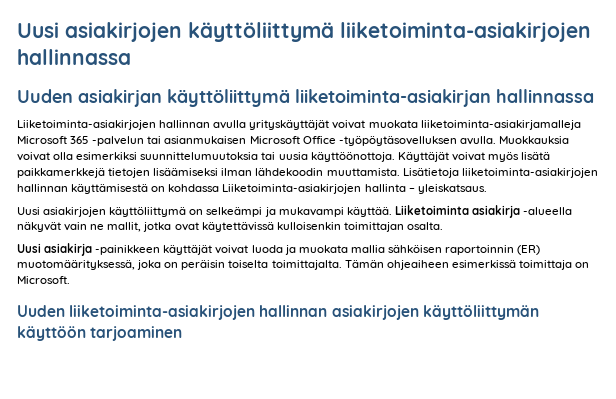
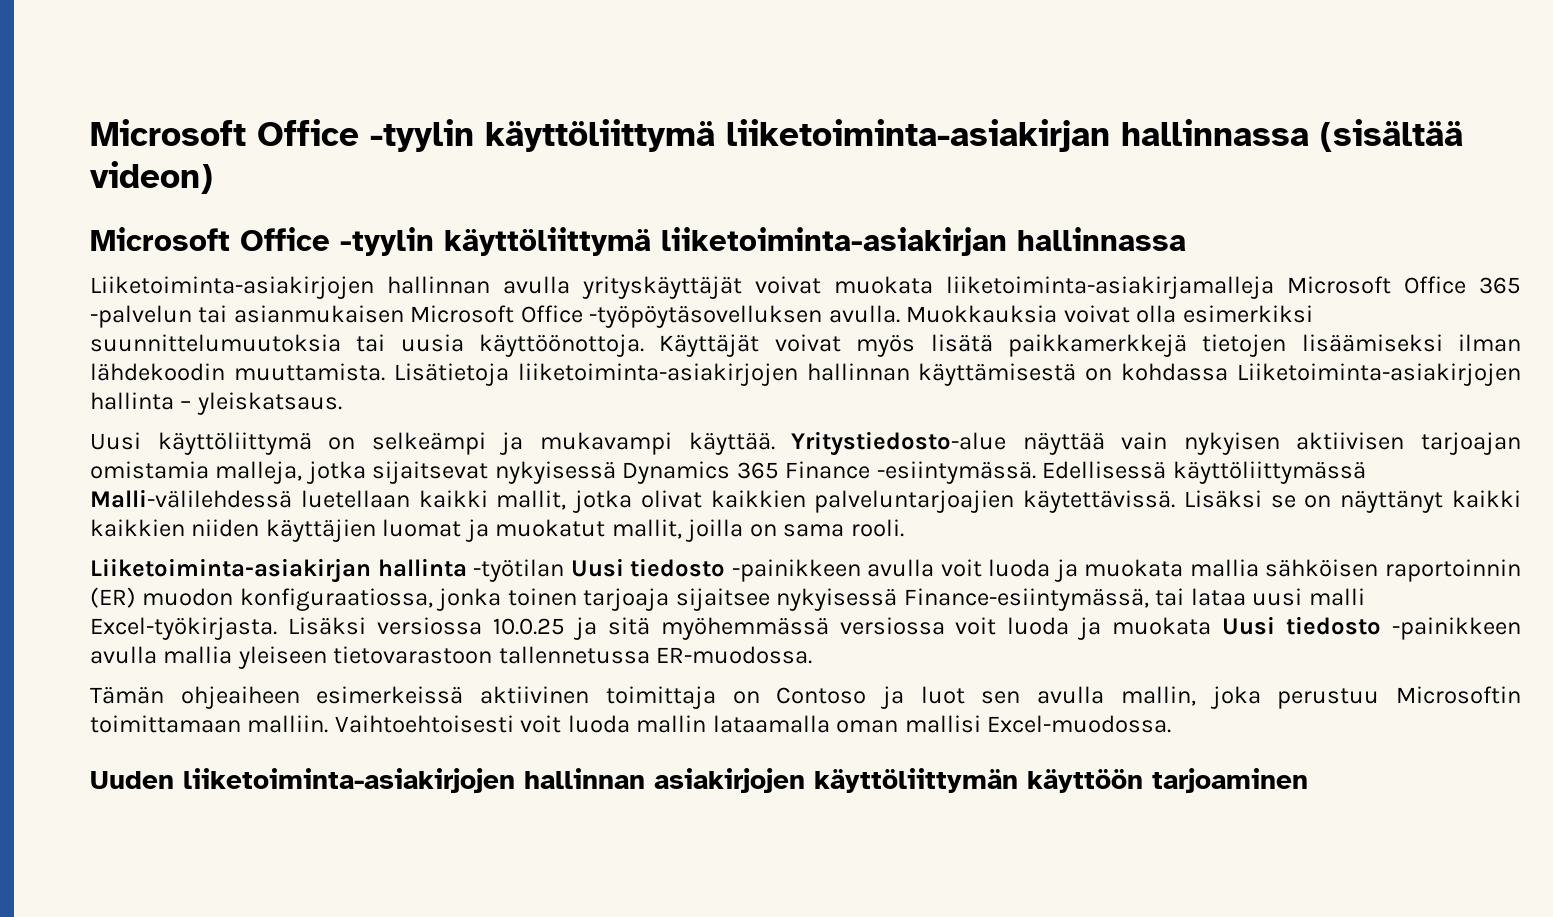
- Uusi asiakirjojen käyttöliittymä liiketoiminta-asiakirjojen hallinnassa
- Uuden asiakirjan käyttöliittymä liiketoiminta-asiakirjan hallinnassa
+ Microsoft Office -tyylin käyttöliittymä liiketoiminta-asiakirjan hallinnassa (sisältää videon)
+ Microsoft Office -tyylin käyttöliittymä liiketoiminta-asiakirjan hallinnassa
- Liiketoiminta-asiakirjojen hallinnan avulla yrityskäyttäjät voivat muokata liiketoiminta-asiakirjamalleja Microsoft 365 -palvelun tai asianmukaisen Microsoft Office -työpöytäsovelluksen avulla.
+ Liiketoiminta-asiakirjojen hallinnan avulla yrityskäyttäjät voivat muokata liiketoiminta-asiakirjamalleja Microsoft Office 365 -palvelun tai asianmukaisen Microsoft Office -työpöytäsovelluksen avulla.
- Uusi asiakirjojen käyttöliittymä on selkeämpi ja mukavampi käyttää.
+ Uusi käyttöliittymä on selkeämpi ja mukavampi käyttää.
- Liiketoiminta asiakirja -alueella näkyvät vain ne mallit, jotka ovat käytettävissä kulloisenkin toimittajan osalta.
- Uusi asiakirja -painikkeen käyttäjät voivat luoda ja muokata mallia sähköisen raportoinnin (ER) muotomäärityksessä, joka on peräisin toiselta toimittajalta. Tämän ohjeaiheen esimerkissä toimittaja on Microsoft.
+ Yritystiedosto-alue näyttää vain nykyisen aktiivisen tarjoajan omistamia malleja, jotka sijaitsevat nykyisessä Dynamics 365 Finance -esiintymässä. Edellisessä käyttöliittymässä Malli-välilehdessä luetellaan kaikki mallit, jotka olivat kaikkien palveluntarjoajien käytettävissä. Lisäksi se on näyttänyt kaikki kaikkien niiden käyttäjien luomat ja muokatut mallit, joilla on sama rooli.
+ Liiketoiminta-asiakirjan hallinta -työtilan Uusi tiedosto -painikkeen avulla voit luoda ja muokata mallia sähköisen raportoinnin (ER) muodon konfiguraatiossa, jonka toinen tarjoaja sijaitsee nykyisessä Finance-esiintymässä, tai lataa uusi malli Excel-työkirjasta. Lisäksi versiossa 10.0.25 ja sitä myöhemmässä versiossa voit luoda ja muokata Uusi tiedosto -painikkeen avulla mallia yleiseen tietovarastoon tallennetussa ER-muodossa.
+ Tämän ohjeaiheen esimerkeissä aktiivinen toimittaja on Contoso ja luot sen avulla mallin, joka perustuu Microsoftin toimittamaan malliin. Vaihtoehtoisesti voit luoda mallin lataamalla oman mallisi Excel-muodossa.

